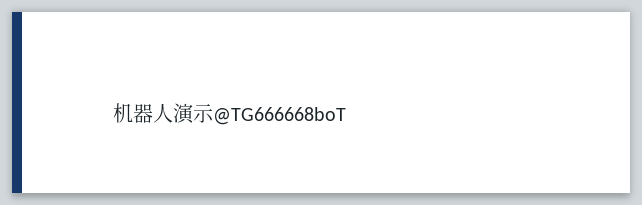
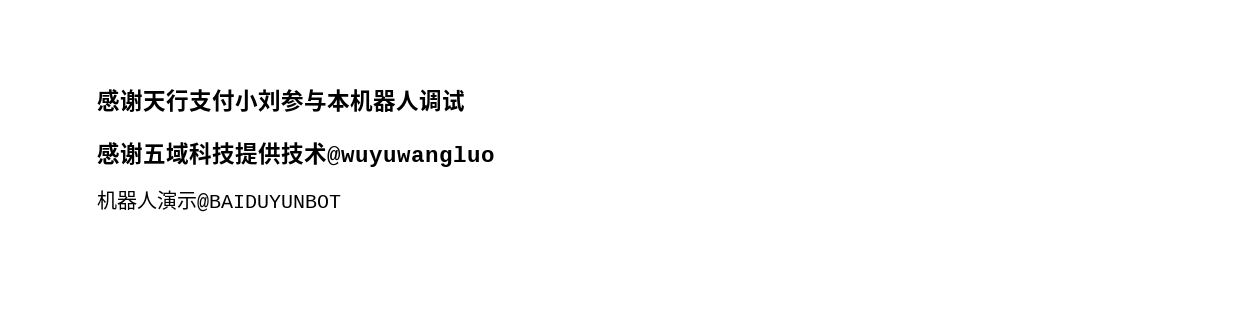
+ 感谢天行支付小刘参与本机器人调试
+ 感谢五域科技提供技术@wuyuwangluo
- 机器人演示@TG666668boT
+ 机器人演示@BAIDUYUNBOT

